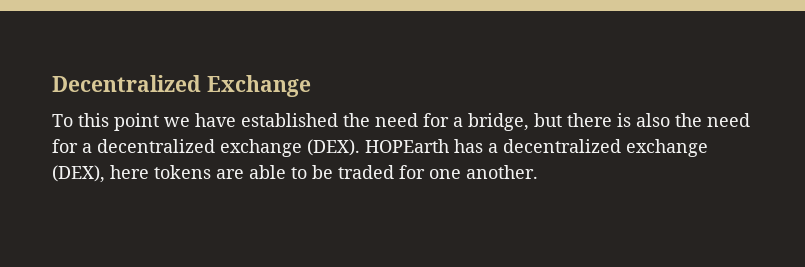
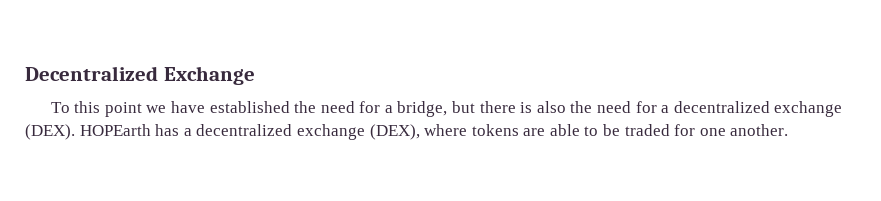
- HOPEarth has a decentralized exchange (DEX), here tokens are able to be traded for one another.
+ HOPEarth has a decentralized exchange (DEX), where tokens are able to be traded for one another.

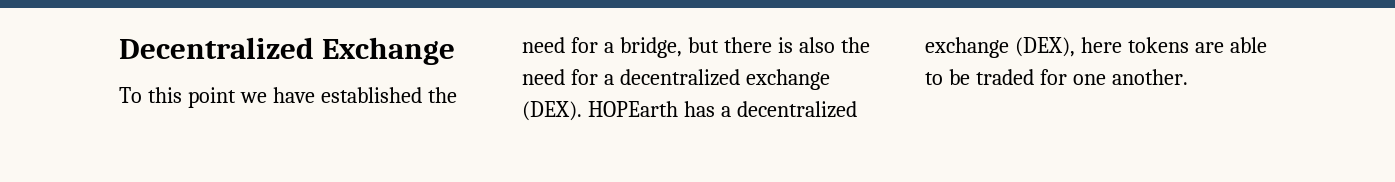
- HOPEarth has a decentralized exchange (DEX), where tokens are able to be traded for one another.
+ HOPEarth has a decentralized exchange (DEX), here tokens are able to be traded for one another.

